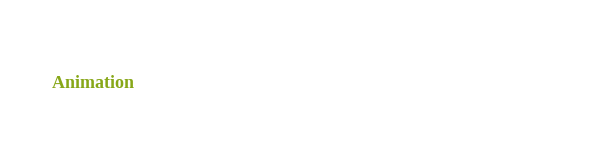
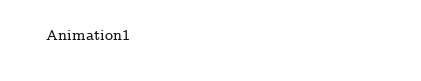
- Animation
+ Animation1

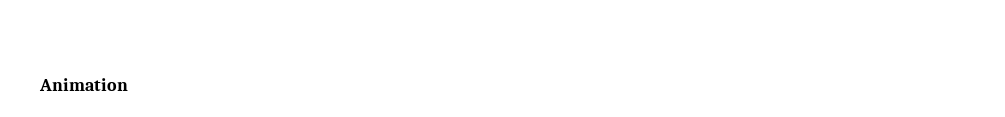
- Animation1
+ Animation

